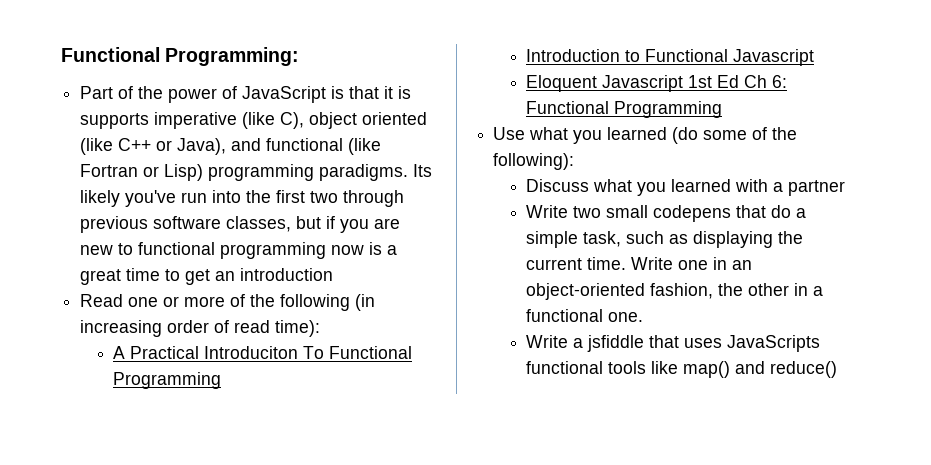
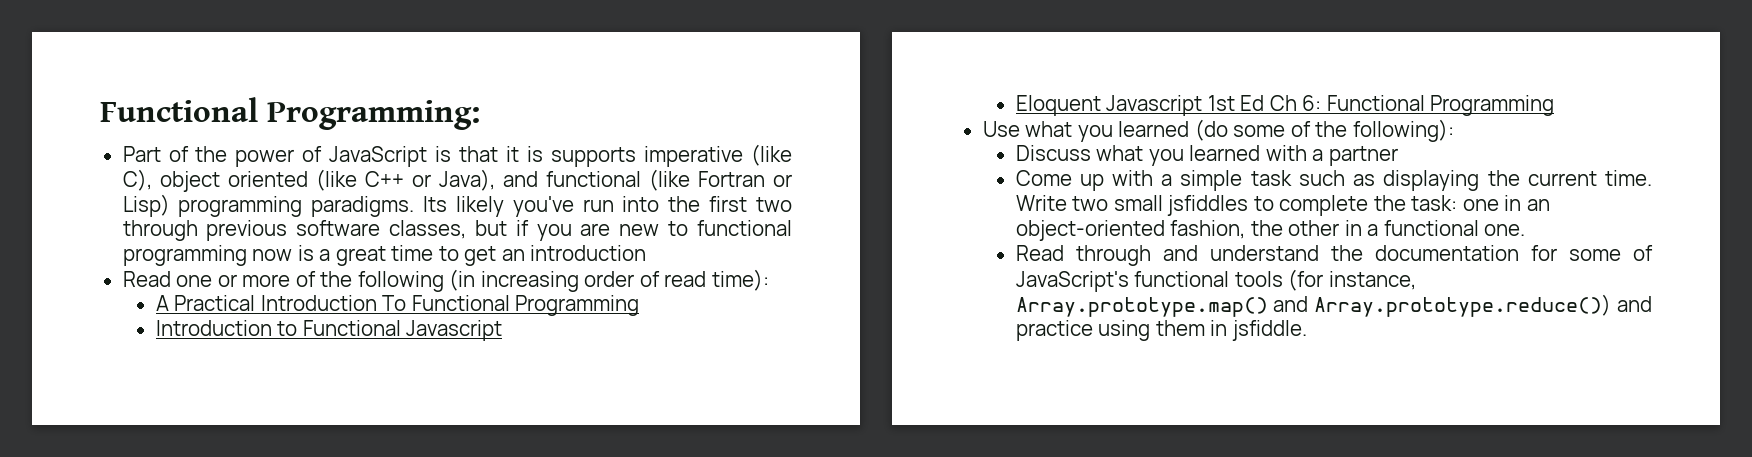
- A Practical Introduciton To Functional Programming
+ A Practical Introduction To Functional Programming
- Write two small codepens that do a simple task, such as displaying the current time.
+ Come up with a simple task such as displaying the current time.
- Write one in an object-oriented fashion, the other in a functional one.
+ Write two small jsfiddles to complete the task: one in an object-oriented fashion, the other in a functional one.
- Write a jsfiddle that uses JavaScripts functional tools like map() and reduce()
+ Read through and understand the documentation for some of JavaScript's functional tools (for instance, Array.prototype.map() and Array.prototype.reduce()) and practice using them in jsfiddle.

